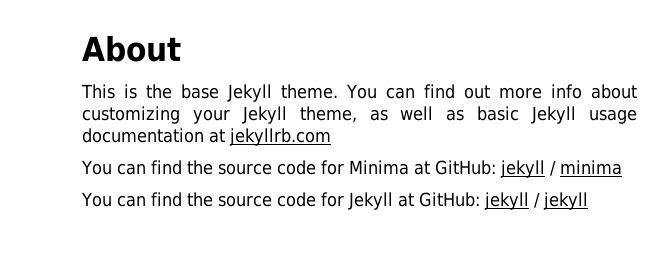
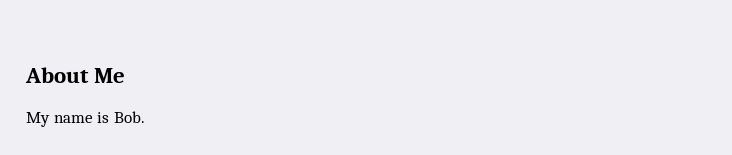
- About
- This is the base Jekyll theme. You can find out more info about customizing your Jekyll theme, as well as basic Jekyll usage documentation at jekyllrb.com
- You can find the source code for Minima at GitHub: jekyll / minima
- You can find the source code for Jekyll at GitHub: jekyll / jekyll
+ About Me
+ My name is Bob.

